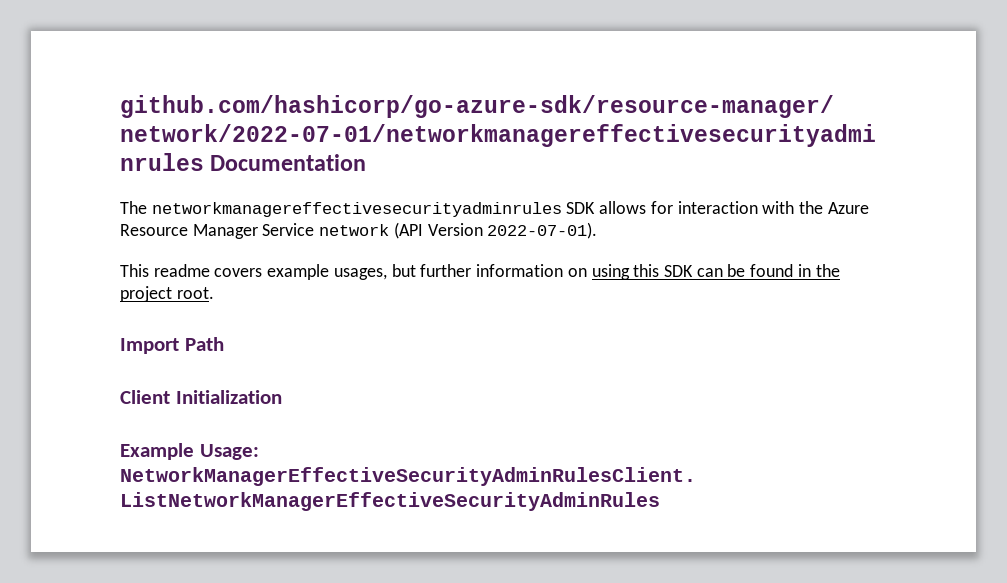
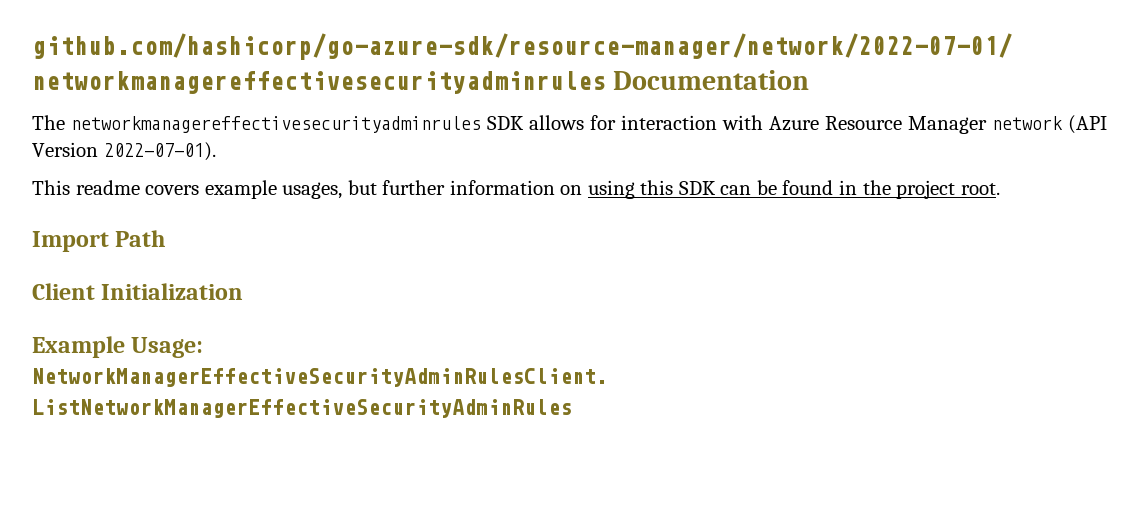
- The networkmanagereffectivesecurityadminrules SDK allows for interaction with the Azure Resource Manager Service network (API Version 2022-07-01).
+ The networkmanagereffectivesecurityadminrules SDK allows for interaction with Azure Resource Manager network (API Version 2022-07-01).

